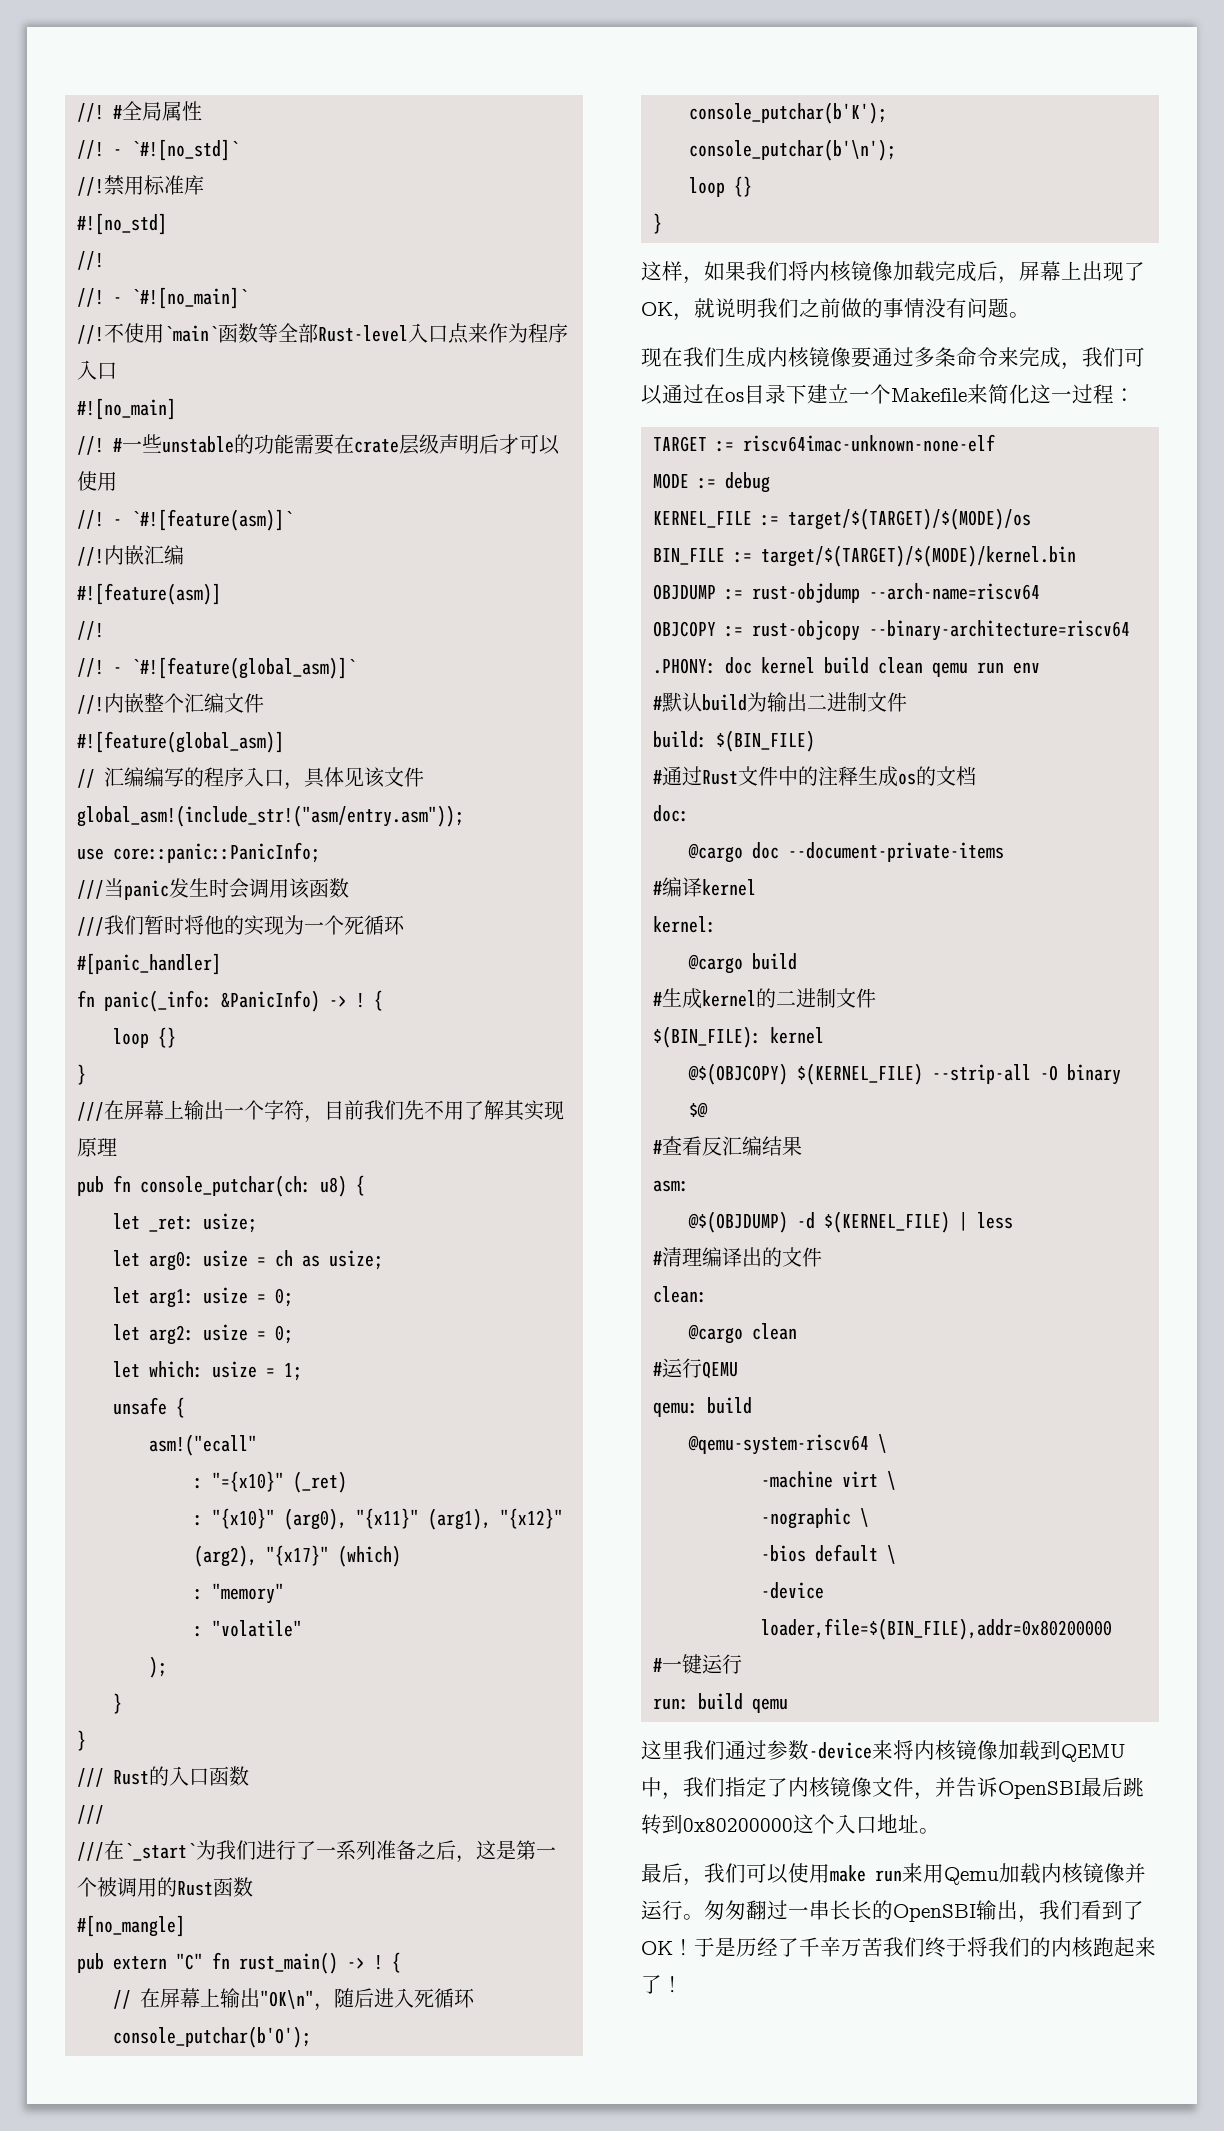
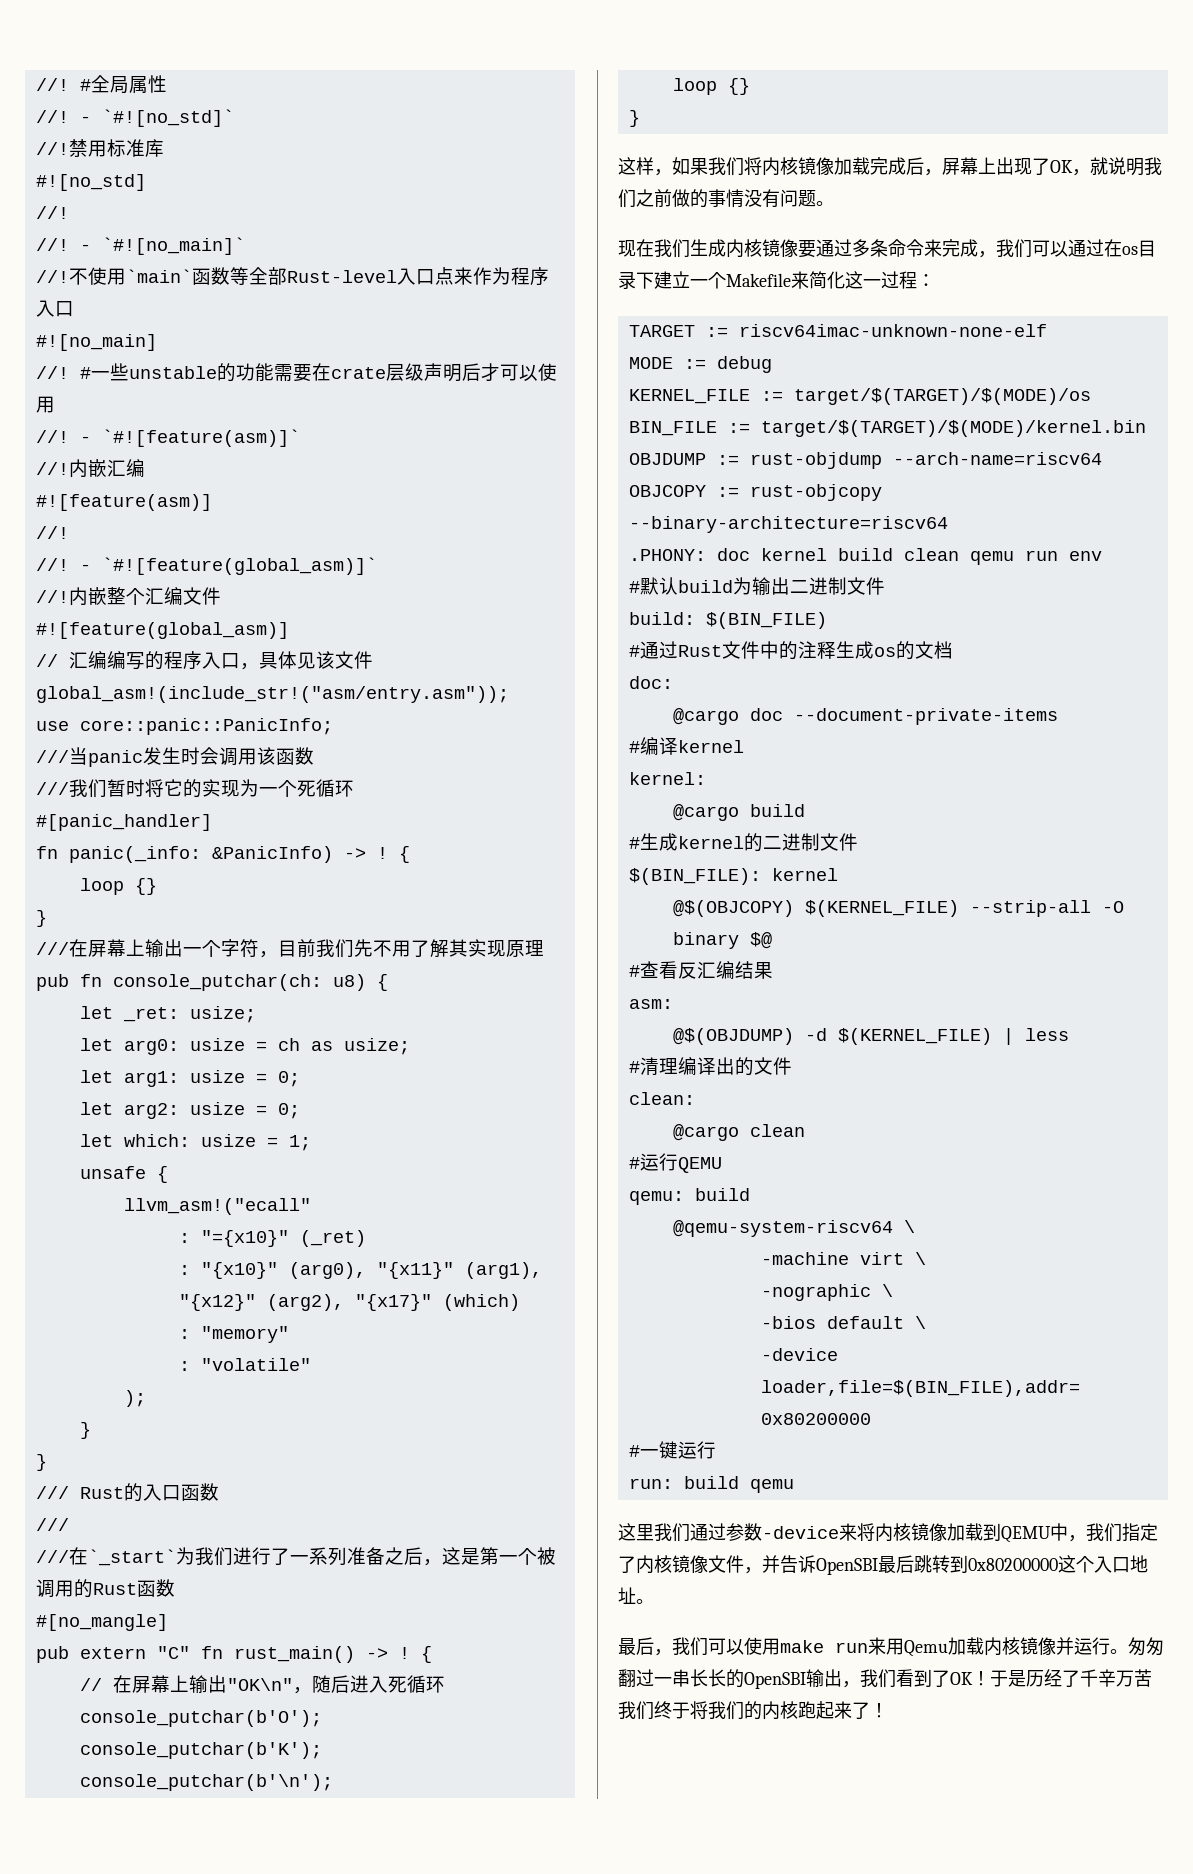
- ///我们暂时将他的实现为一个死循环
+ ///我们暂时将它的实现为一个死循环
- asm!("ecall"
+ llvm_asm!("ecall"

